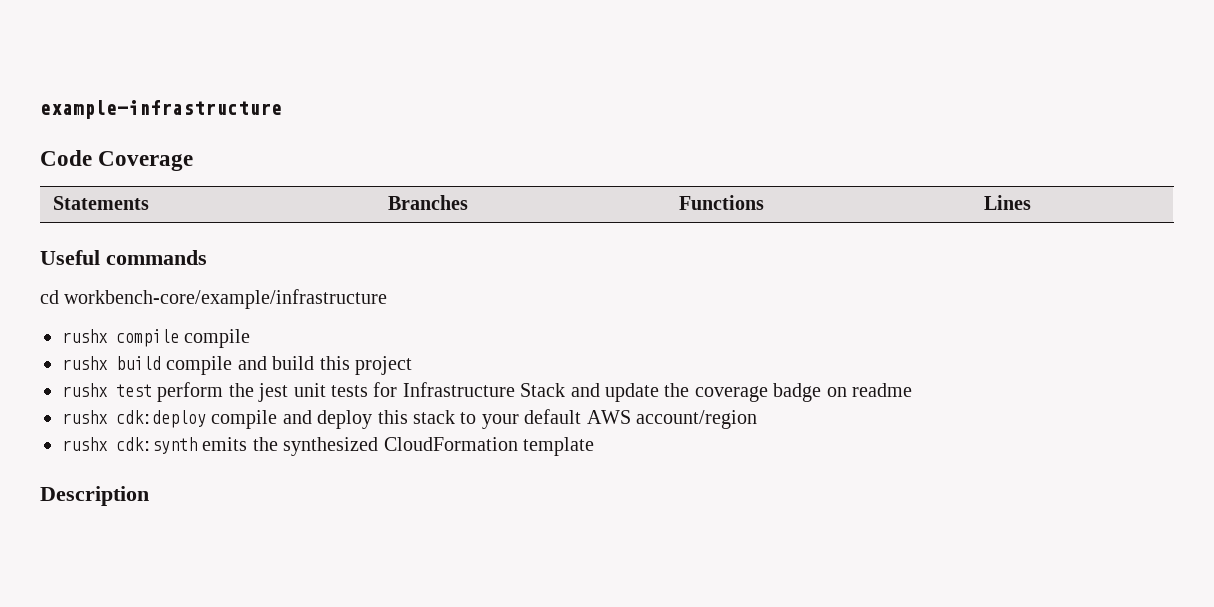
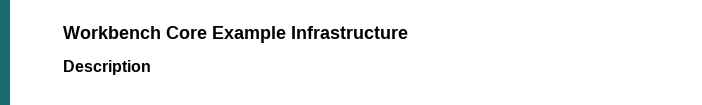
- example-infrastructure
- Code Coverage
- Statements | Branches | Functions | Lines
- Useful commands
- cd workbench-core/example/infrastructure
- rushx compile compile
- rushx build compile and build this project
- rushx test perform the jest unit tests for Infrastructure Stack and update the coverage badge on readme
- rushx cdk:deploy compile and deploy this stack to your default AWS account/region
- rushx cdk:synth emits the synthesized CloudFormation template
+ Workbench Core Example Infrastructure

